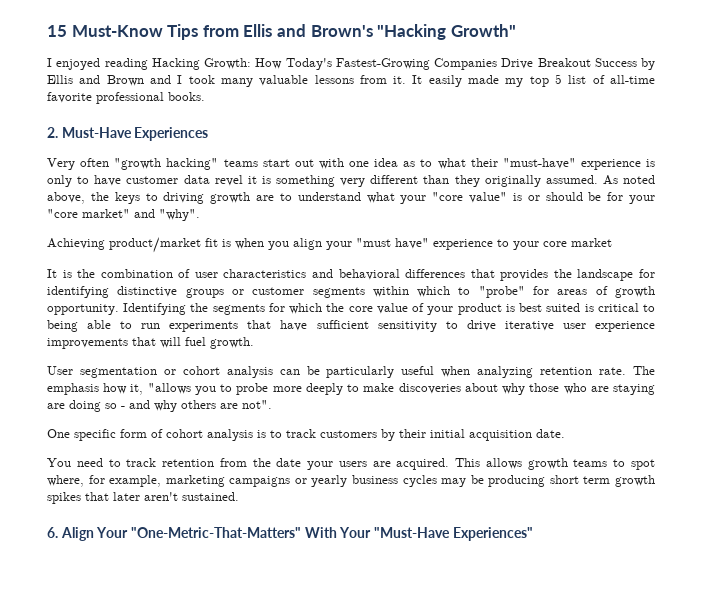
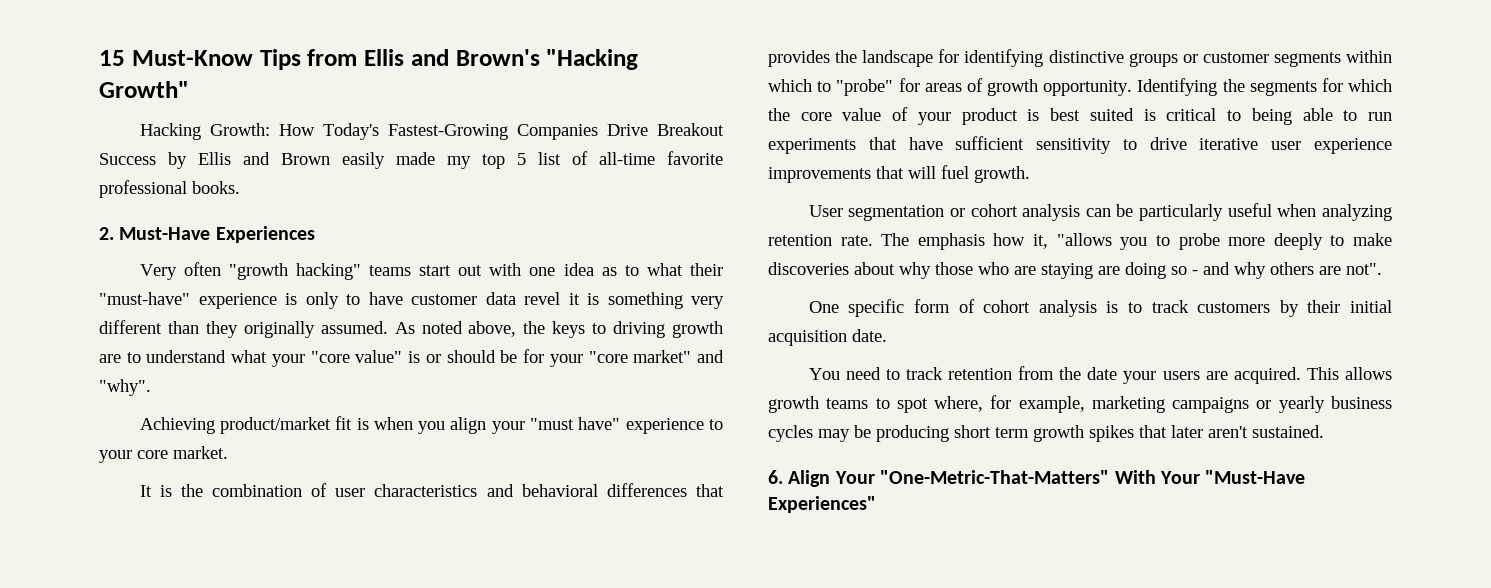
- I enjoyed reading Hacking Growth: How Today's Fastest-Growing Companies Drive Breakout Success by Ellis and Brown and I took many valuable lessons from it. It easily made my top 5 list of all-time favorite professional books.
+ Hacking Growth: How Today's Fastest-Growing Companies Drive Breakout Success by Ellis and Brown easily made my top 5 list of all-time favorite professional books.
- Achieving product/market fit is when you align your "must have" experience to your core market
+ Achieving product/market fit is when you align your "must have" experience to your core market.

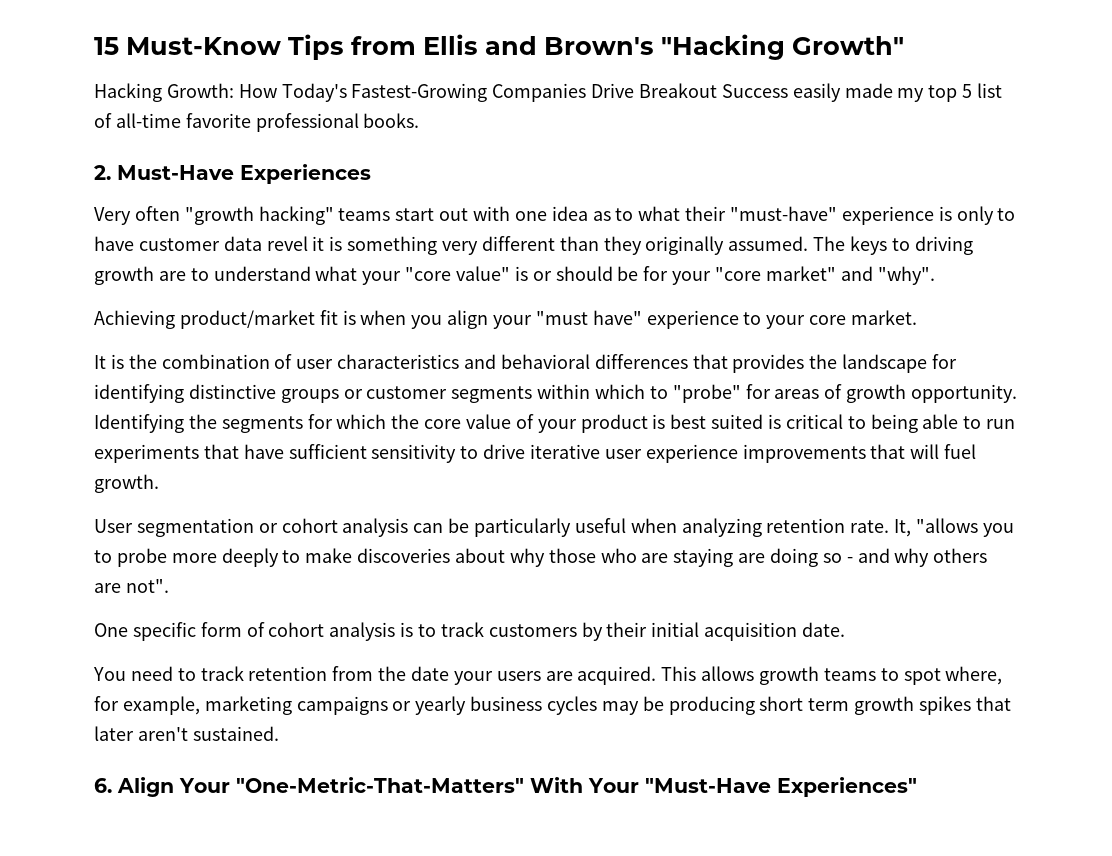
- Hacking Growth: How Today's Fastest-Growing Companies Drive Breakout Success by Ellis and Brown easily made my top 5 list of all-time favorite professional books.
+ Hacking Growth: How Today's Fastest-Growing Companies Drive Breakout Success easily made my top 5 list of all-time favorite professional books.
- As noted above, the keys to driving growth are to understand what your "core value" is or should be for your "core market" and "why".
+ The keys to driving growth are to understand what your "core value" is or should be for your "core market" and "why".
- The emphasis how it, "allows you to probe more deeply to make discoveries about why those who are staying are doing so - and why others are not".
+ It, "allows you to probe more deeply to make discoveries about why those who are staying are doing so - and why others are not".

